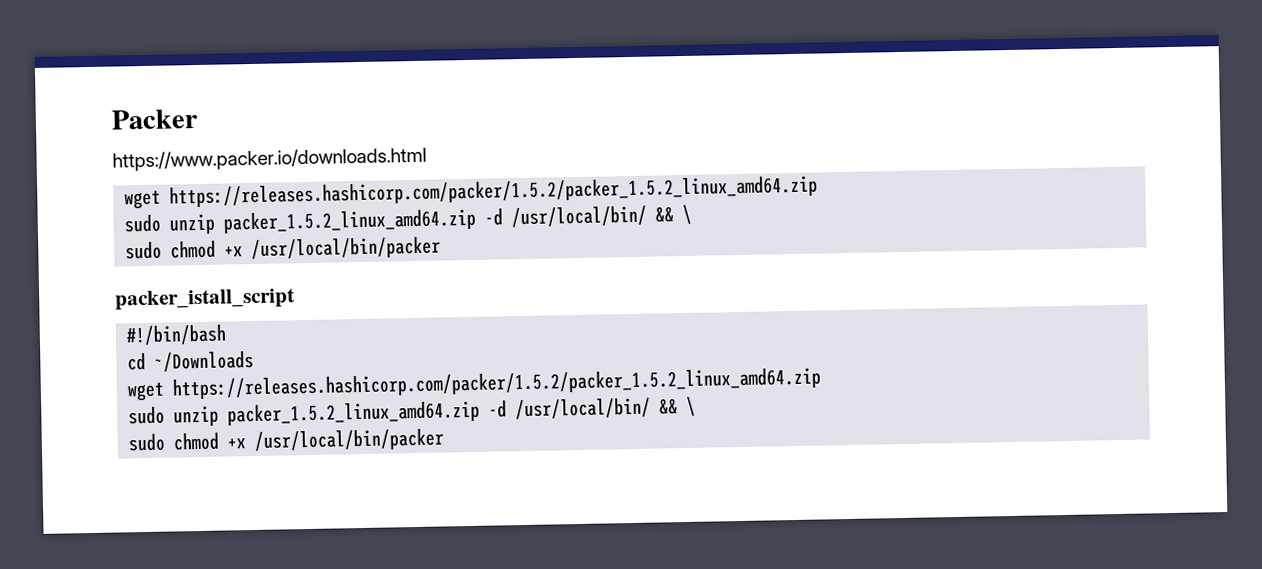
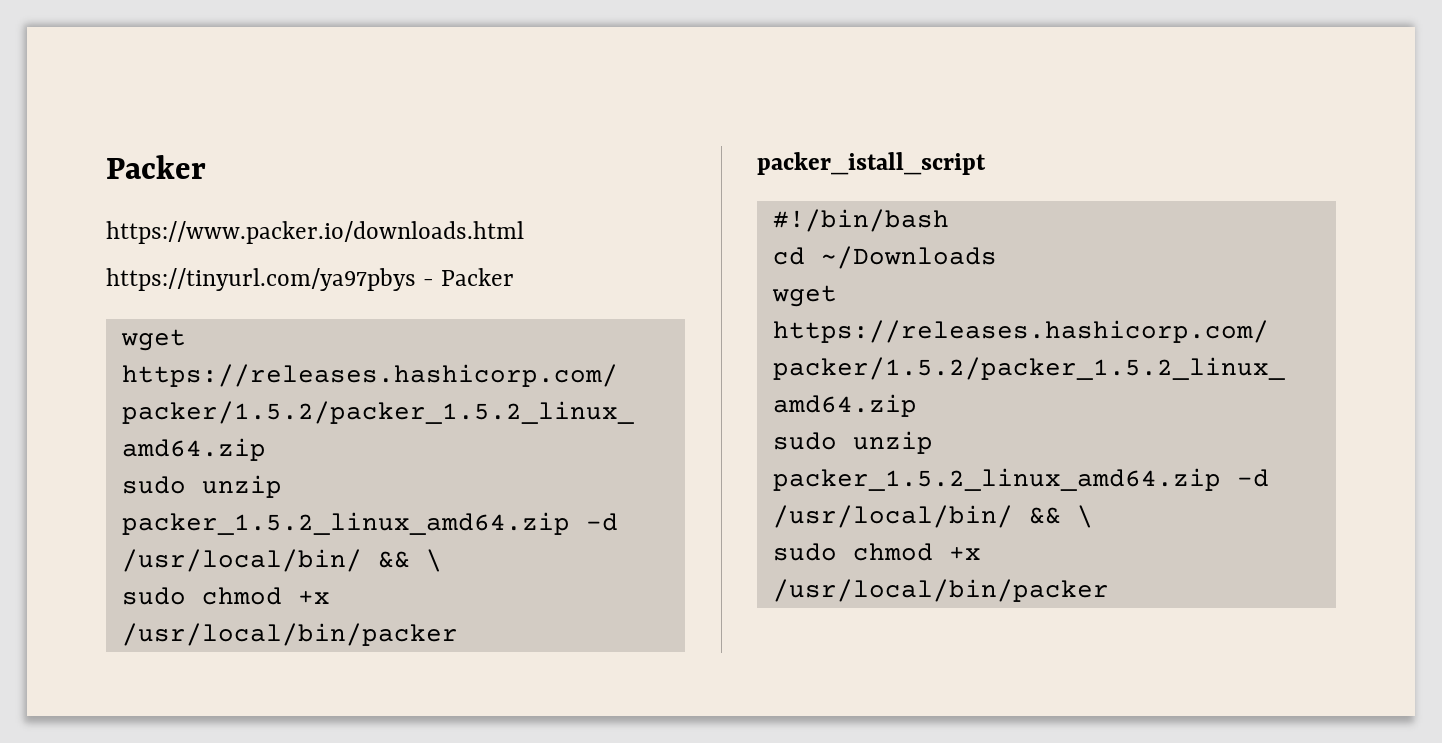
+ https://tinyurl.com/ya97pbys - Packer

